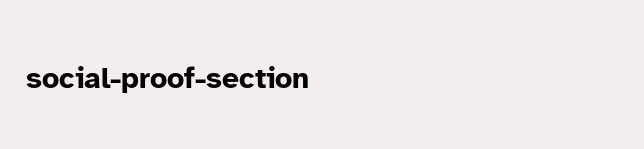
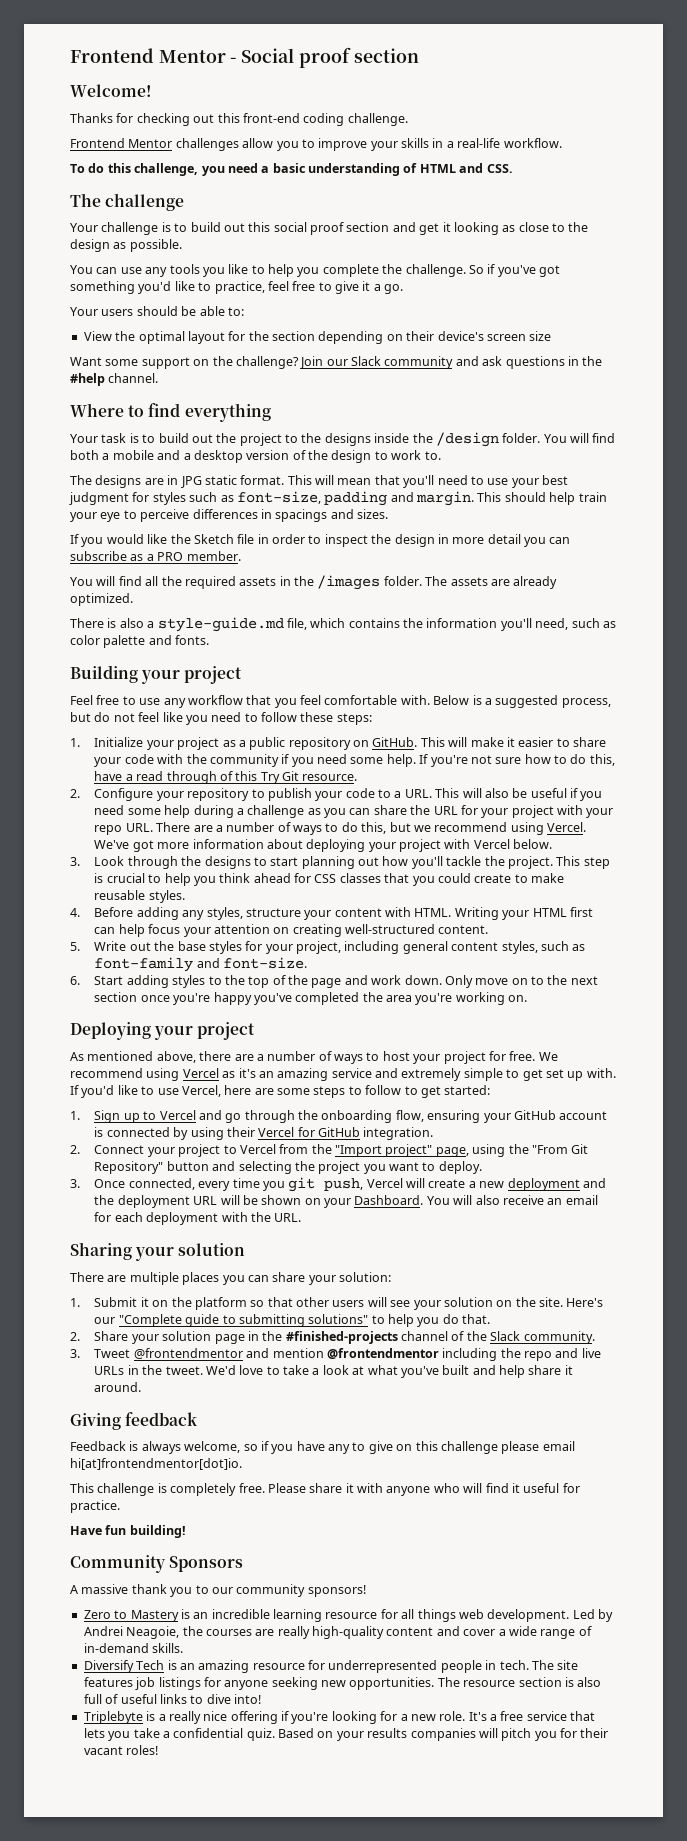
- social-proof-section
+ Frontend Mentor - Social proof section
+ Welcome!
+ Thanks for checking out this front-end coding challenge.
+ Frontend Mentor challenges allow you to improve your skills in a real-life workflow.
+ To do this challenge, you need a basic understanding of HTML and CSS.
+ The challenge
+ Your challenge is to build out this social proof section and get it looking as close to the design as possible.
+ You can use any tools you like to help you complete the challenge. So if you've got something you'd like to practice, feel free to give it a go.
+ Your users should be able to:
+ View the optimal layout for the section depending on their device's screen size
+ Want some support on the challenge? Join our Slack community and ask questions in the #help channel.
+ Where to find everything
+ Your task is to build out the project to the designs inside the /design folder. You will find both a mobile and a desktop version of the design to work to.
+ The designs are in JPG static format. This will mean that you'll need to use your best judgment for styles such as font-size, padding and margin. This should help train your eye to perceive differences in spacings and sizes.
+ If you would like the Sketch file in order to inspect the design in more detail you can subscribe as a PRO member.
+ You will find all the required assets in the /images folder. The assets are already optimized.
+ There is also a style-guide.md file, which contains the information you'll need, such as color palette and fonts.
+ Building your project
+ Feel free to use any workflow that you feel comfortable with. Below is a suggested process, but do not feel like you need to follow these steps:
+ 1. Initialize your project as a public repository on GitHub. This will make it easier to share your code with the community if you need some help. If you're not sure how to do this, have a read through of this Try Git resource.
+ 2. Configure your repository to publish your code to a URL. This will also be useful if you need some help during a challenge as you can share the URL for your project with your repo URL. There are a number of ways to do this, but we recommend using Vercel. We've got more information about deploying your project with Vercel below.
+ 3. Look through the designs to start planning out how you'll tackle the project. This step is crucial to help you think ahead for CSS classes that you could create to make reusable styles.
+ 4. Before adding any styles, structure your content with HTML. Writing your HTML first can help focus your attention on creating well-structured content.
+ 5. Write out the base styles for your project, including general content styles, such as font-family and font-size.
+ 6. Start adding styles to the top of the page and work down. Only move on to the next section once you're happy you've completed the area you're working on.
+ Deploying your project
+ As mentioned above, there are a number of ways to host your project for free. We recommend using Vercel as it's an amazing service and extremely simple to get set up with. If you'd like to use Vercel, here are some steps to follow to get started:
+ 1. Sign up to Vercel and go through the onboarding flow, ensuring your GitHub account is connected by using their Vercel for GitHub integration.
+ 2. Connect your project to Vercel from the "Import project" page, using the "From Git Repository" button and selecting the project you want to deploy.
+ 3. Once connected, every time you git push, Vercel will create a new deployment and the deployment URL will be shown on your Dashboard. You will also receive an email for each deployment with the URL.
+ Sharing your solution
+ There are multiple places you can share your solution:
+ 1. Submit it on the platform so that other users will see your solution on the site. Here's our "Complete guide to submitting solutions" to help you do that.
+ 2. Share your solution page in the #finished-projects channel of the Slack community.
+ 3. Tweet @frontendmentor and mention @frontendmentor including the repo and live URLs in the tweet. We'd love to take a look at what you've built and help share it around.
+ Giving feedback
+ Feedback is always welcome, so if you have any to give on this challenge please email hi[at]frontendmentor[dot]io.
+ This challenge is completely free. Please share it with anyone who will find it useful for practice.
+ Have fun building!
+ Community Sponsors
+ A massive thank you to our community sponsors!
+ Zero to Mastery is an incredible learning resource for all things web development. Led by Andrei Neagoie, the courses are really high-quality content and cover a wide range of in-demand skills.
+ Diversify Tech is an amazing resource for underrepresented people in tech. The site features job listings for anyone seeking new opportunities. The resource section is also full of useful links to dive into!
+ Triplebyte is a really nice offering if you're looking for a new role. It's a free service that lets you take a confidential quiz. Based on your results companies will pitch you for their vacant roles!

